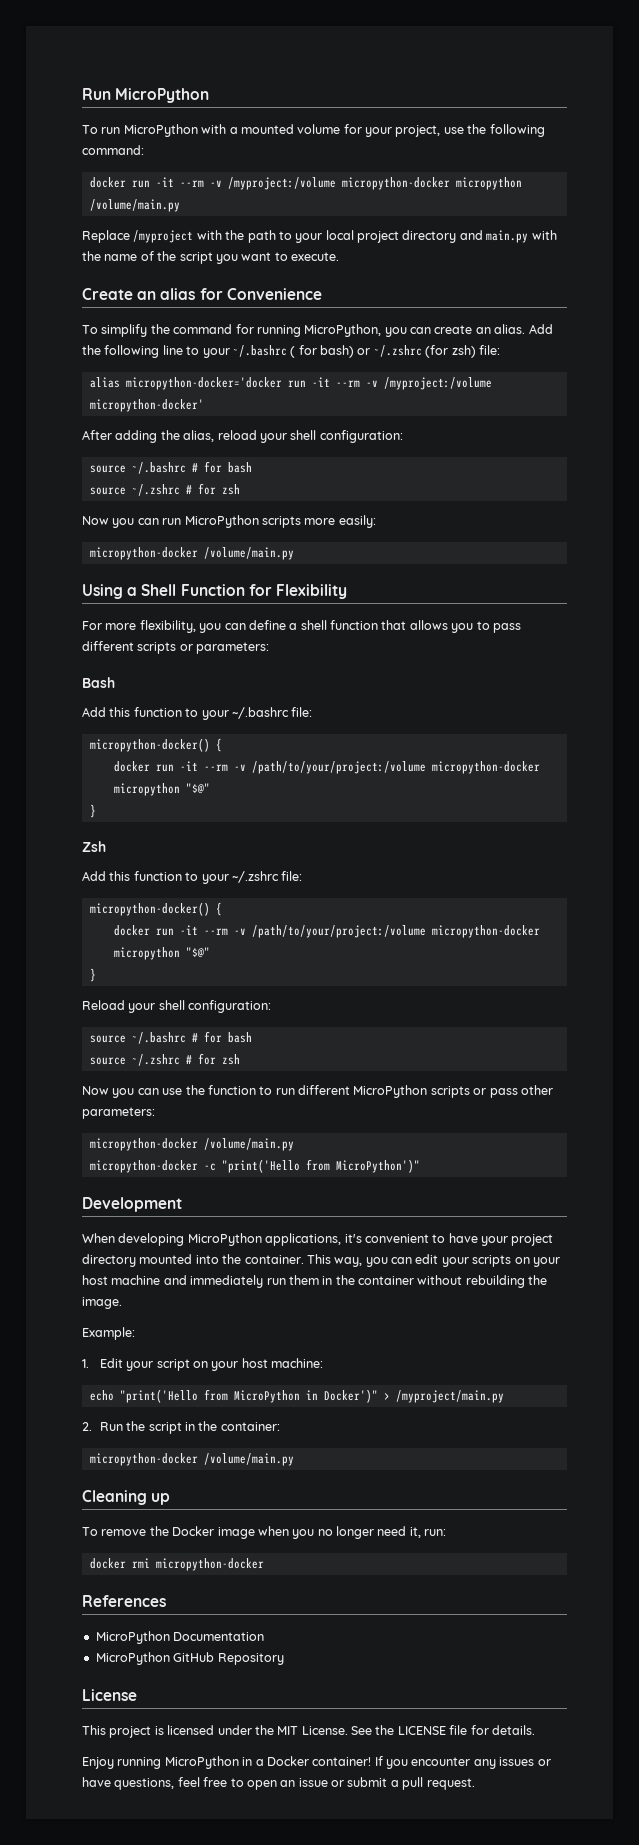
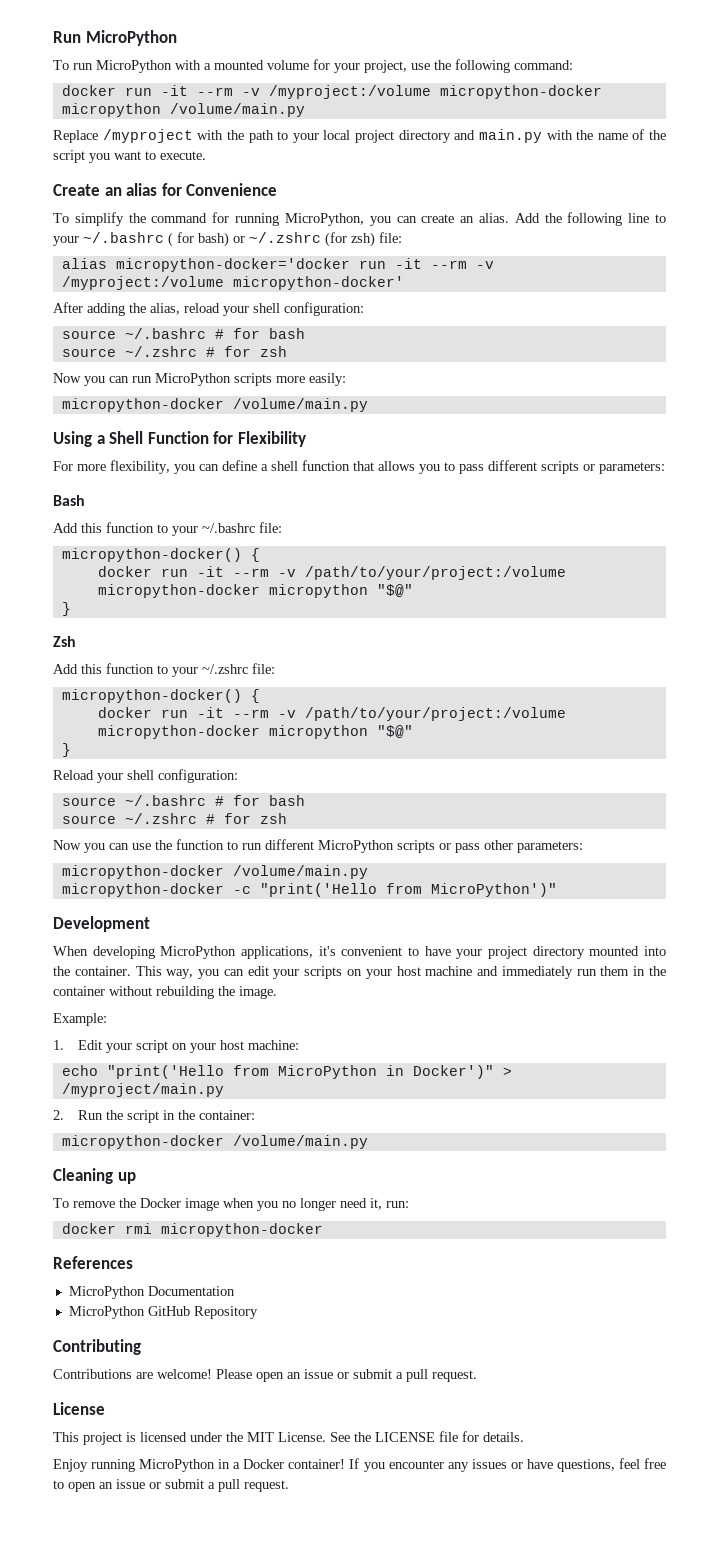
+ Contributing
+ Contributions are welcome! Please open an issue or submit a pull request.

